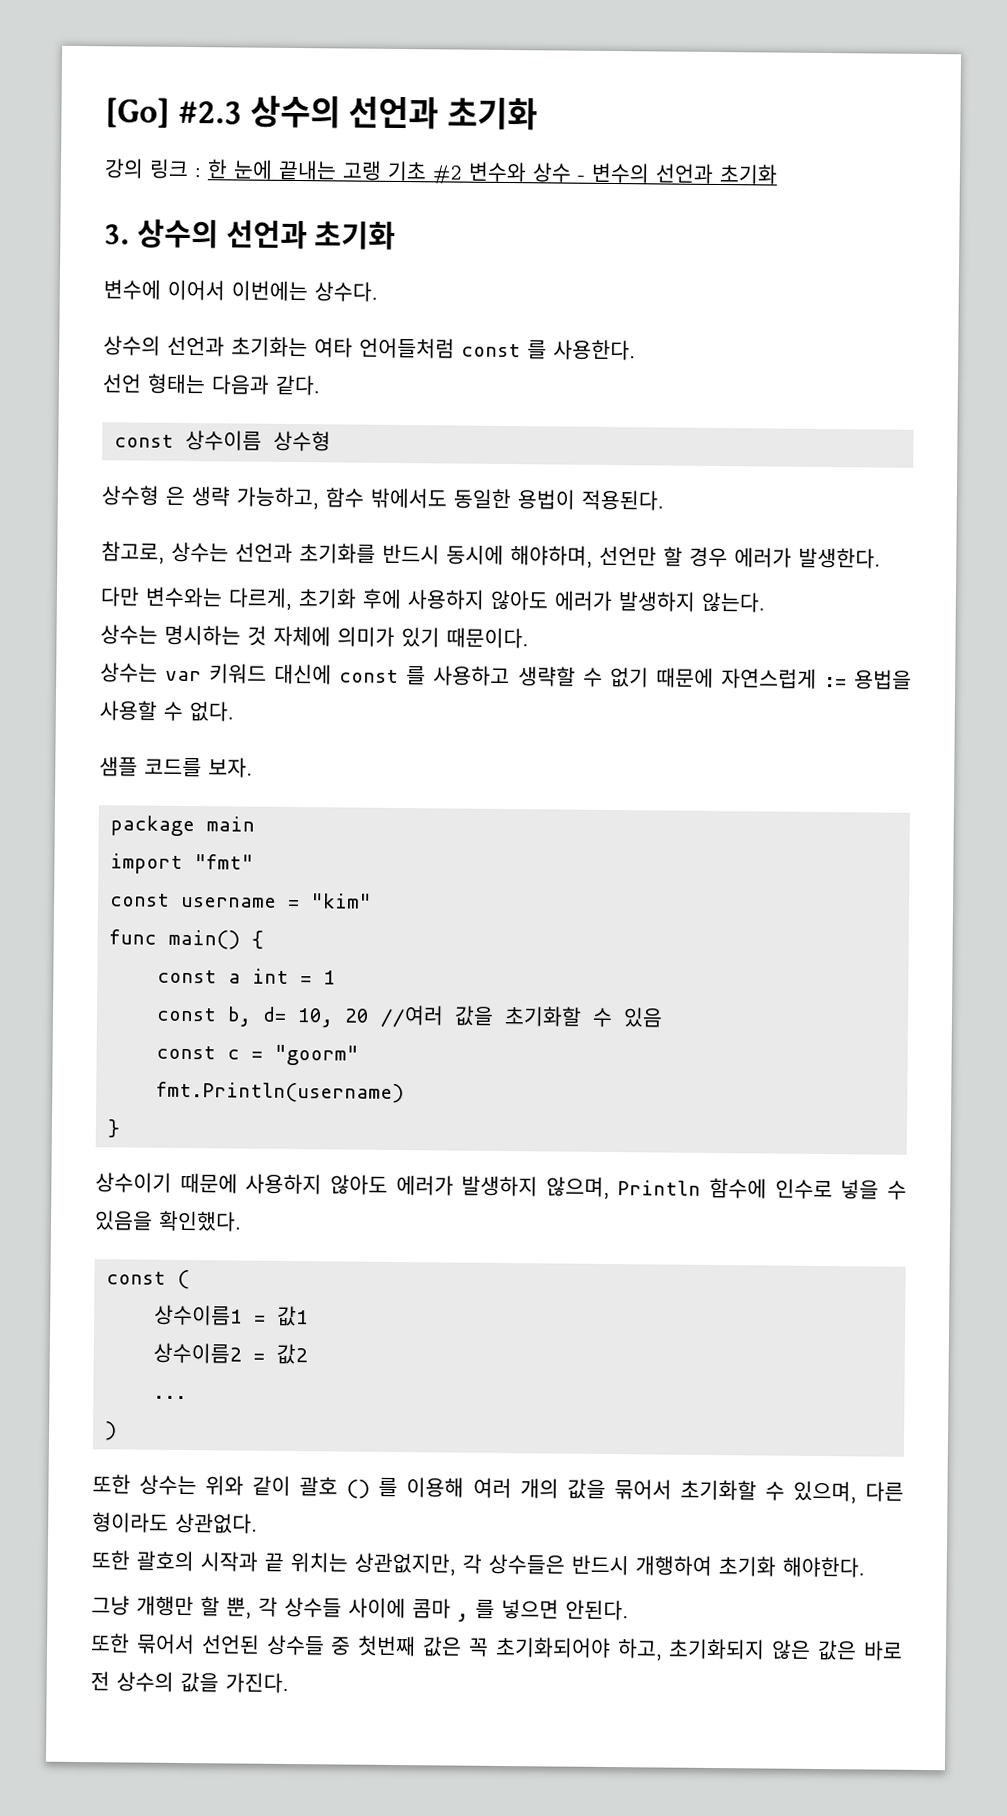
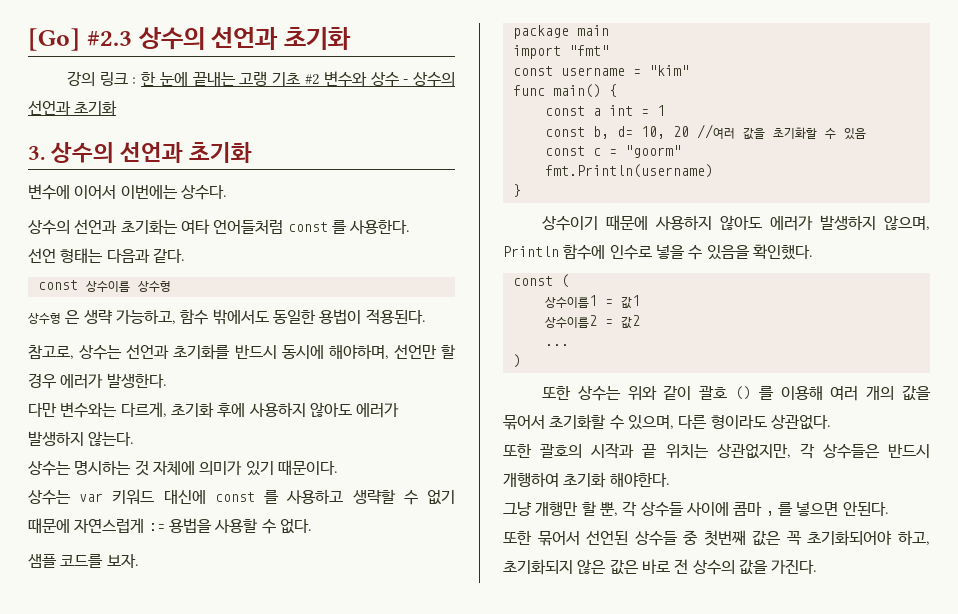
- 강의 링크 : 한 눈에 끝내는 고랭 기초 #2 변수와 상수 - 변수의 선언과 초기화
+ 강의 링크 : 한 눈에 끝내는 고랭 기초 #2 변수와 상수 - 상수의 선언과 초기화

